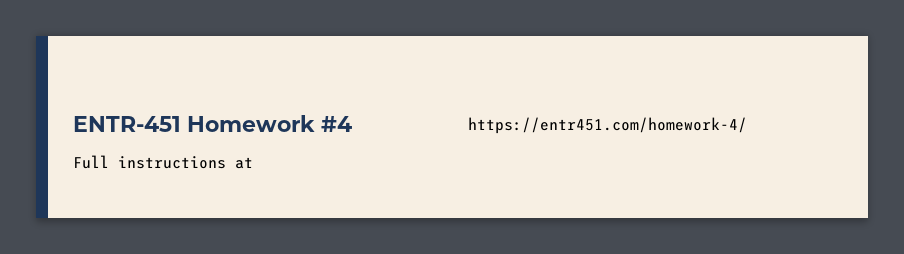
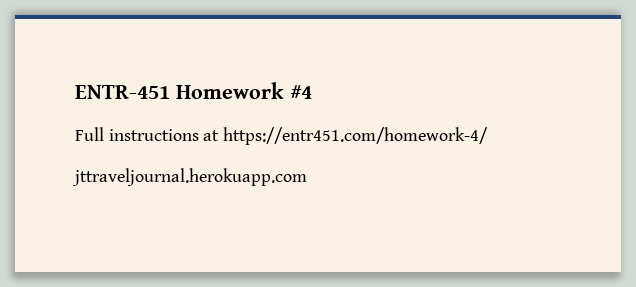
+ jttraveljournal.herokuapp.com

